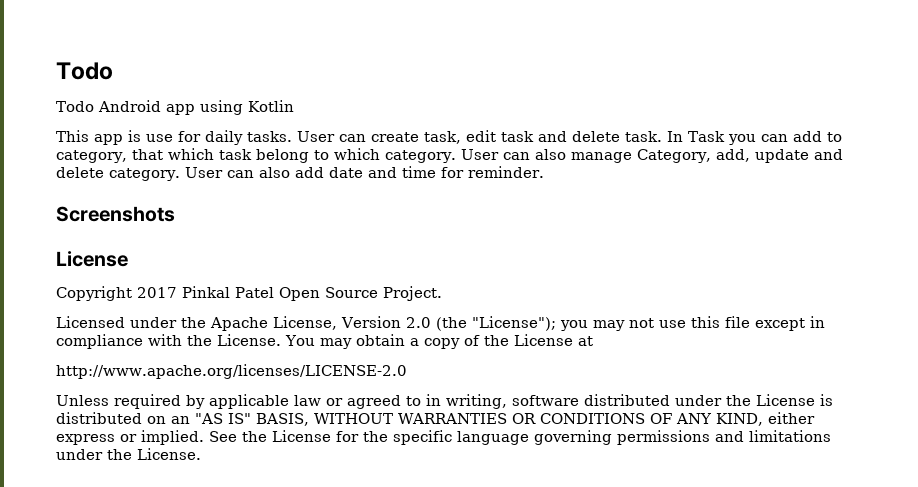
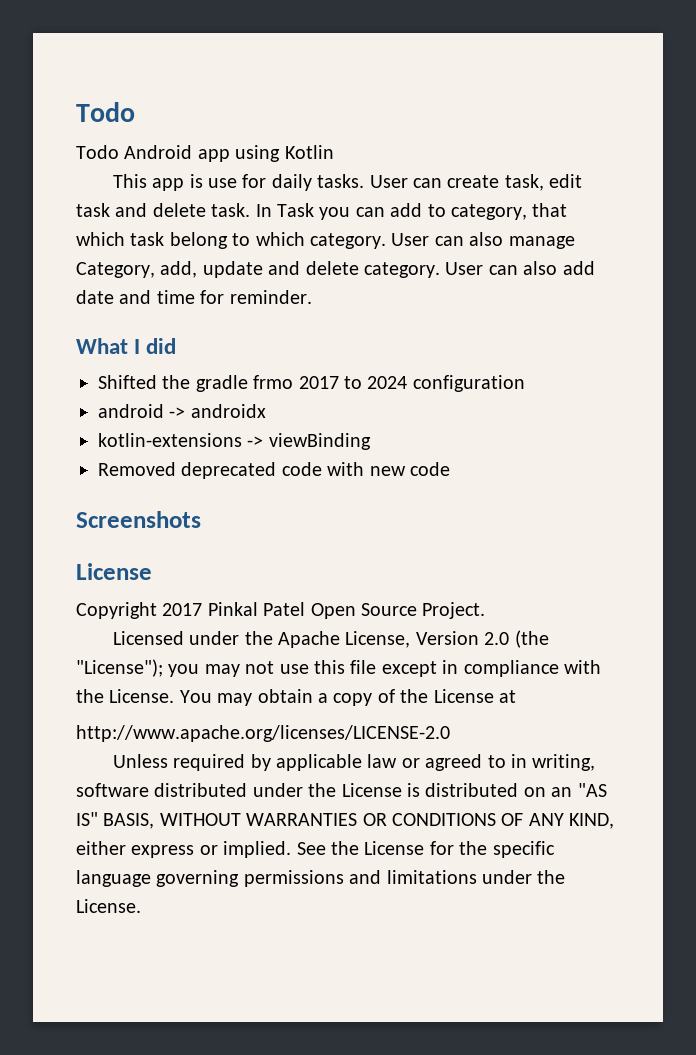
+ What I did
+ Shifted the gradle frmo 2017 to 2024 configuration
+ android -> androidx
+ kotlin-extensions -> viewBinding
+ Removed deprecated code with new code

